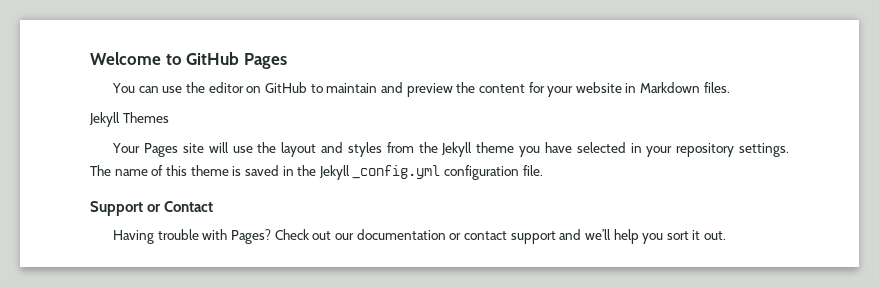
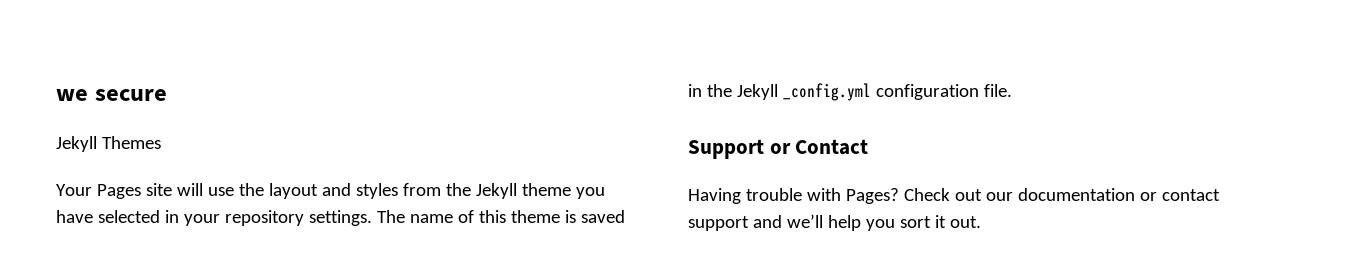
- Welcome to GitHub Pages
- You can use the editor on GitHub to maintain and preview the content for your website in Markdown files.
+ we secure

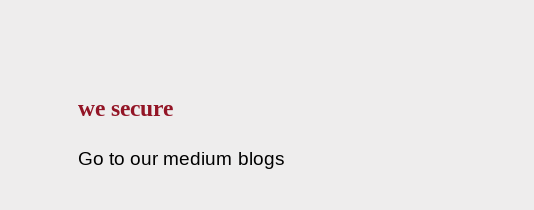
- Jekyll Themes
- Your Pages site will use the layout and styles from the Jekyll theme you have selected in your repository settings. The name of this theme is saved in the Jekyll _config.yml configuration file.
- Support or Contact
- Having trouble with Pages? Check out our documentation or contact support and we’ll help you sort it out.
+ Go to our medium blogs

